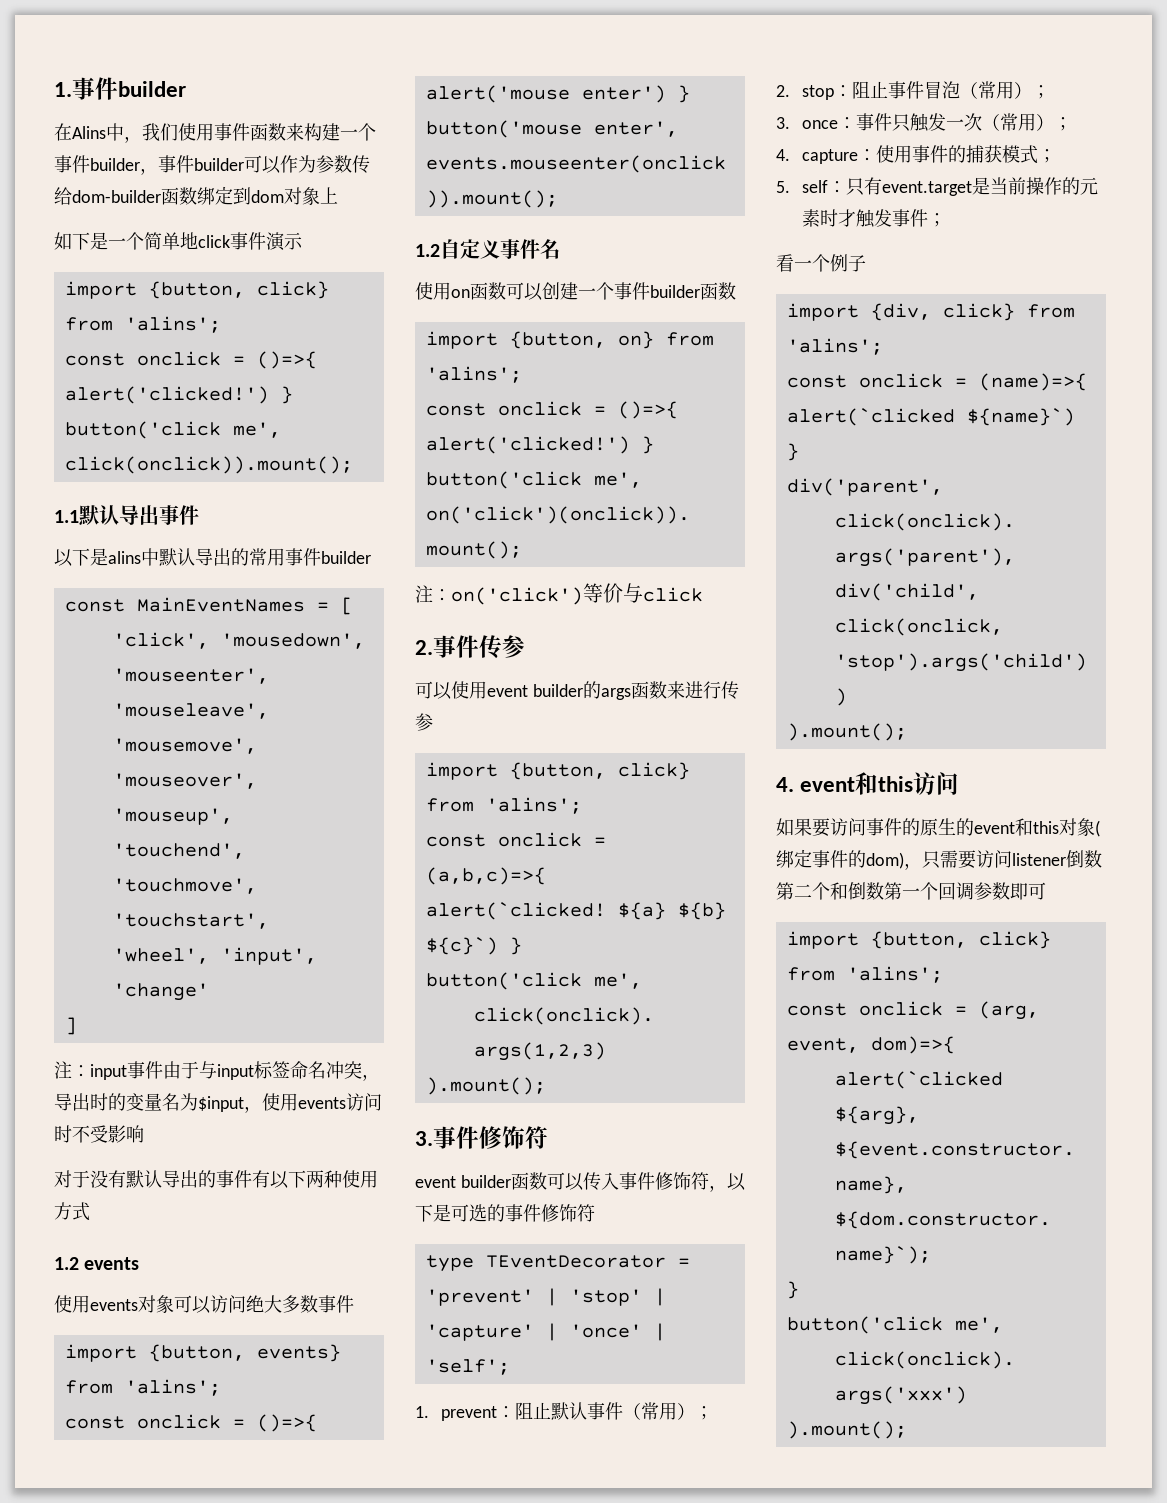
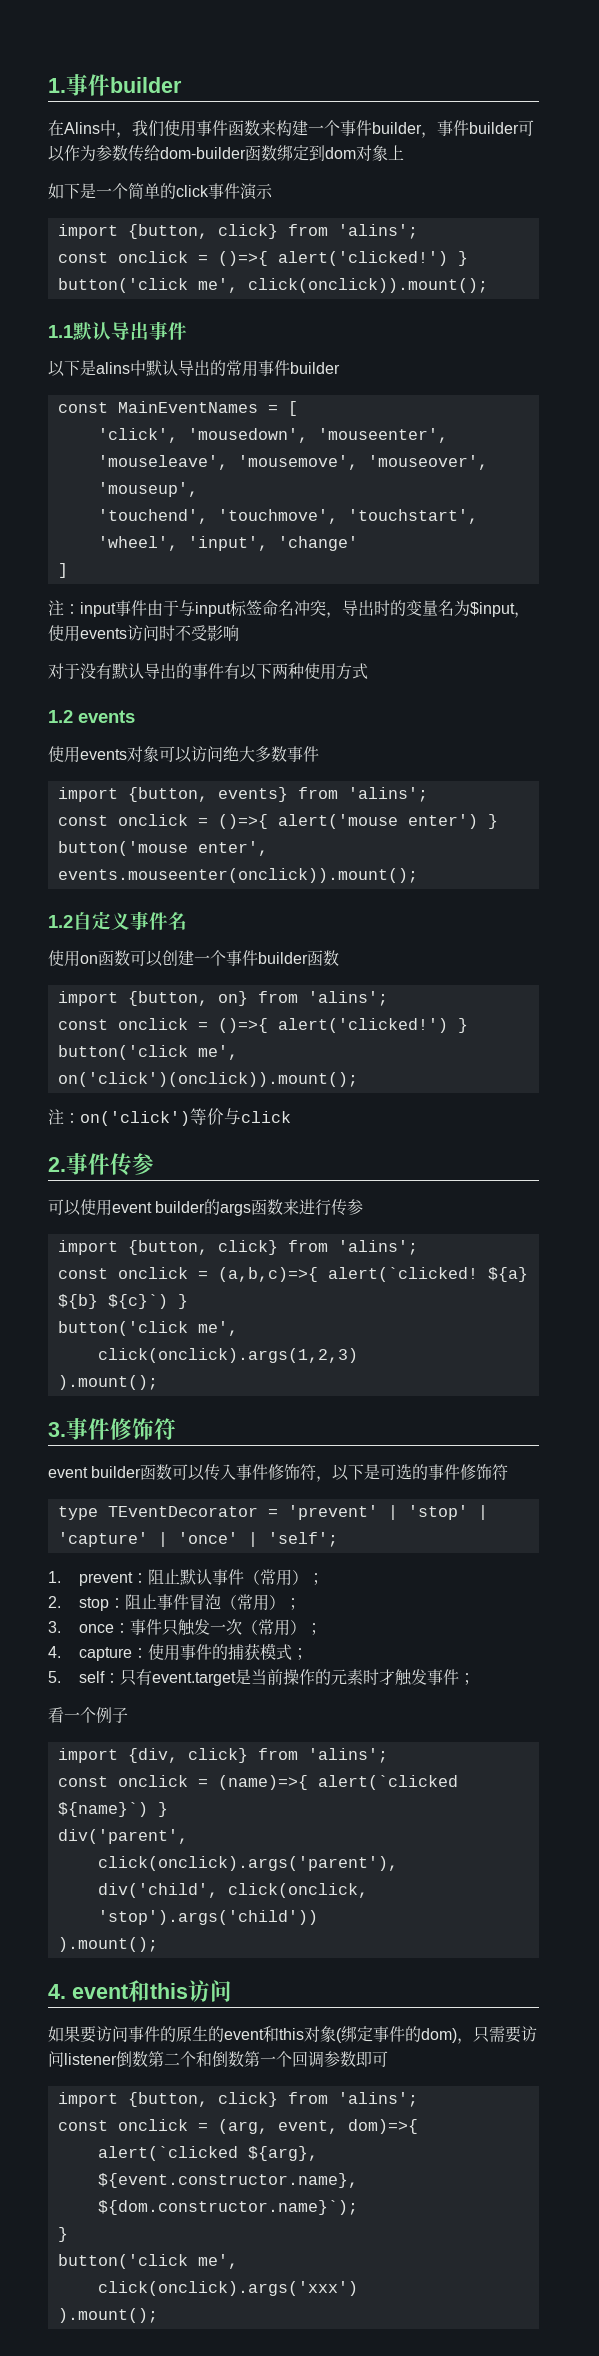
- 如下是一个简单地click事件演示
+ 如下是一个简单的click事件演示

